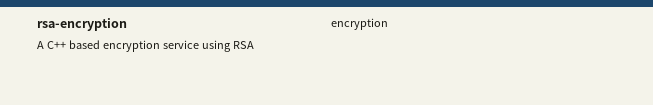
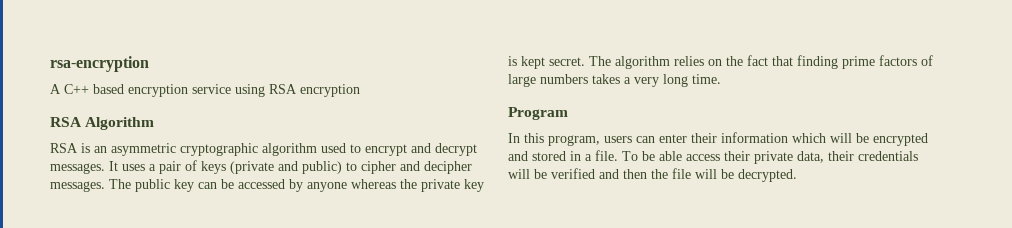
+ RSA Algorithm
+ RSA is an asymmetric cryptographic algorithm used to encrypt and decrypt messages. It uses a pair of keys (private and public) to cipher and decipher messages. The public key can be accessed by anyone whereas the private key is kept secret. The algorithm relies on the fact that finding prime factors of large numbers takes a very long time.
+ Program
+ In this program, users can enter their information which will be encrypted and stored in a file. To be able access their private data, their credentials will be verified and then the file will be decrypted.

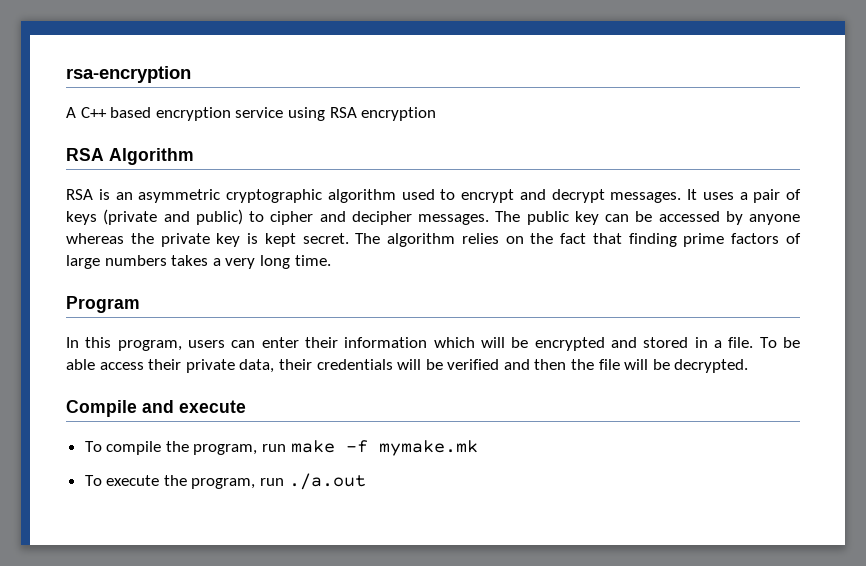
+ Compile and execute
+ To compile the program, run make -f mymake.mk
+ To execute the program, run ./a.out

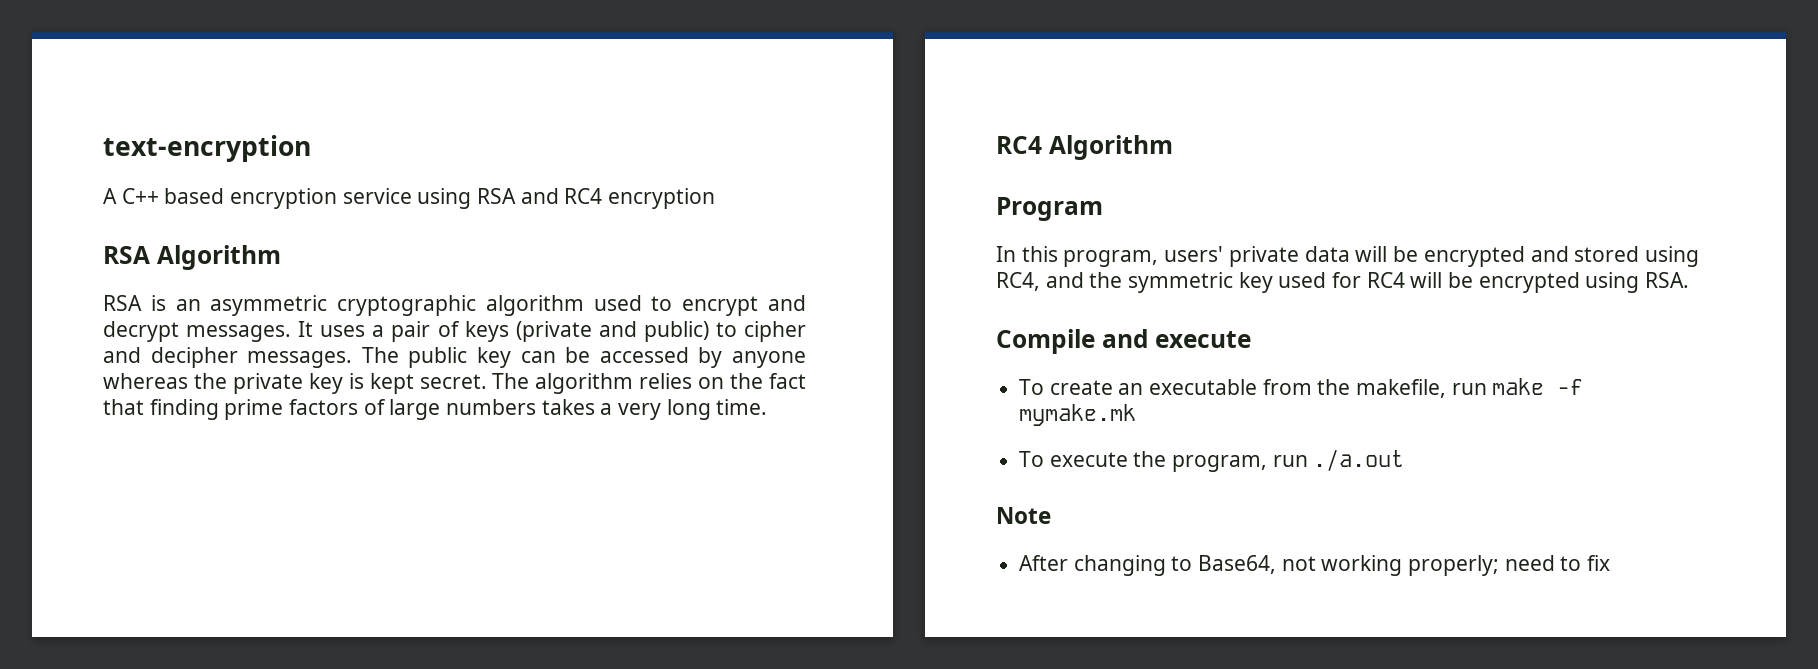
- rsa-encryption
+ text-encryption
- A C++ based encryption service using RSA encryption
+ A C++ based encryption service using RSA and RC4 encryption
+ RC4 Algorithm
- In this program, users can enter their information which will be encrypted and stored in a file. To be able access their private data, their credentials will be verified and then the file will be decrypted.
+ In this program, users' private data will be encrypted and stored using RC4, and the symmetric key used for RC4 will be encrypted using RSA.
  Compile and execute
- To compile the program, run make -f mymake.mk
+ To create an executable from the makefile, run make -f mymake.mk
+ Note
+ After changing to Base64, not working properly; need to fix

